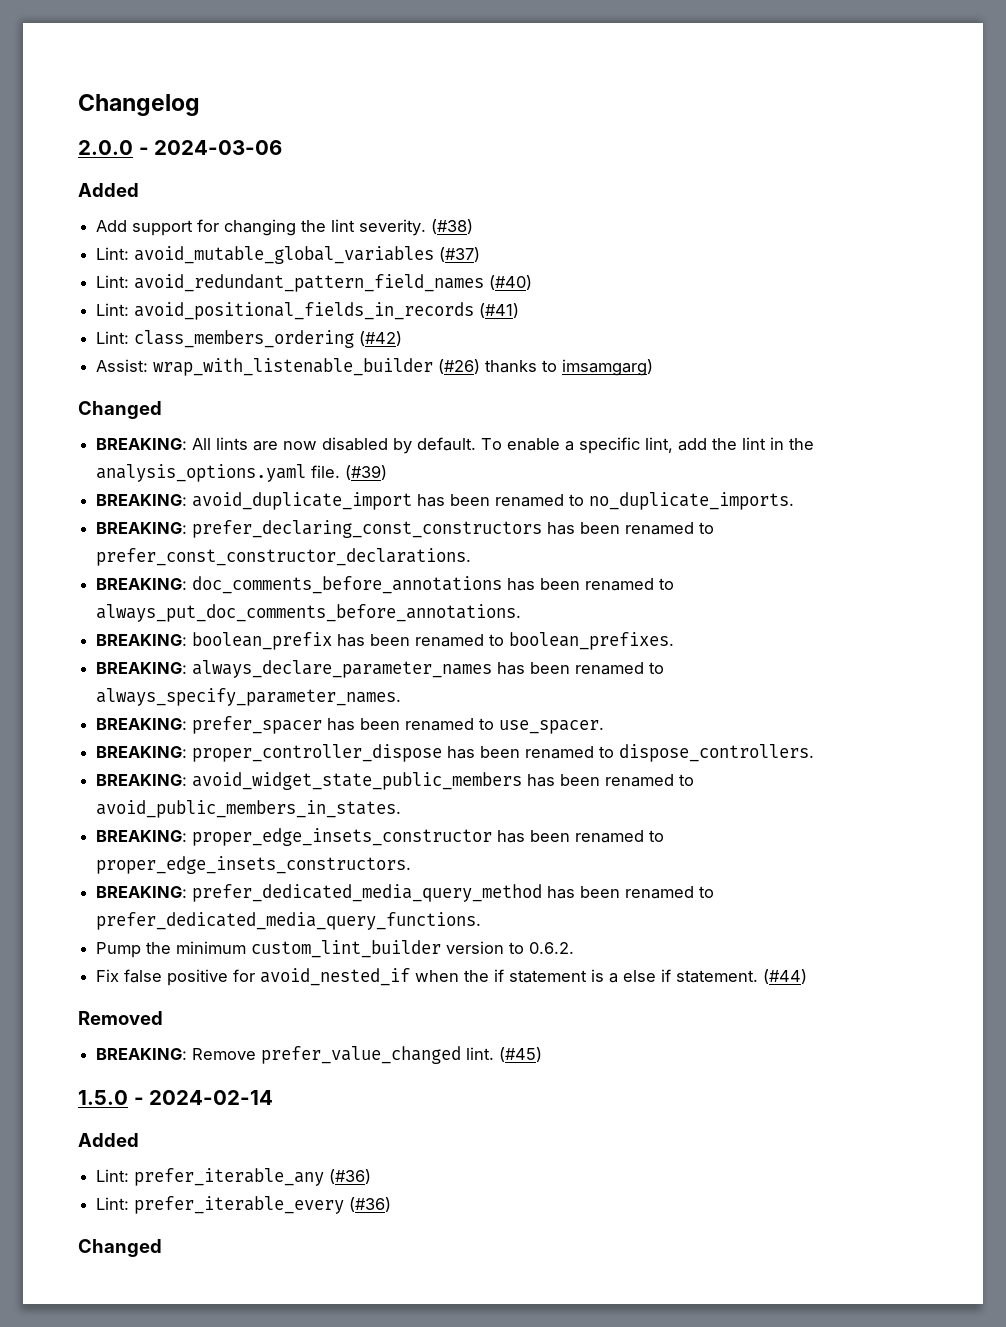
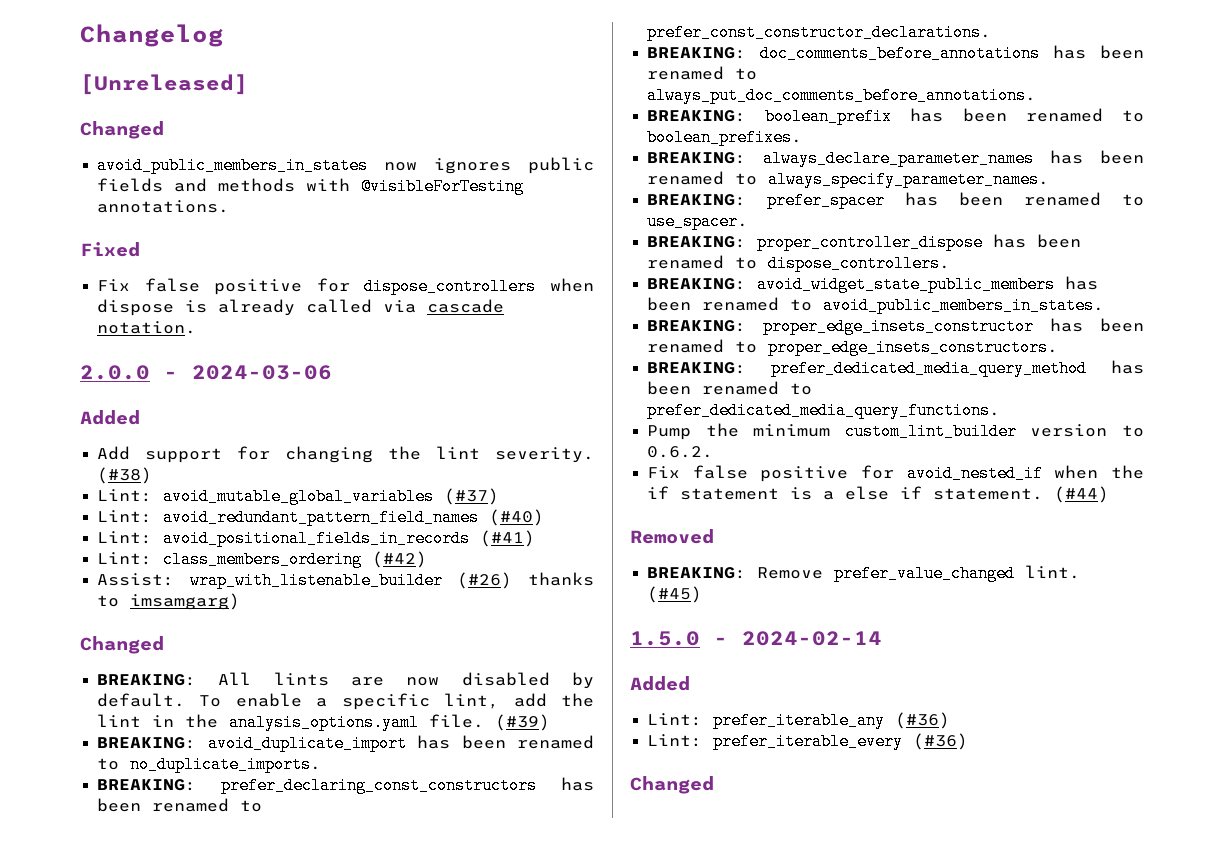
+ [Unreleased]
+ Changed
+ avoid_public_members_in_states now ignores public fields and methods with @visibleForTesting annotations.
+ Fixed
+ Fix false positive for dispose_controllers when dispose is already called via cascade notation.

